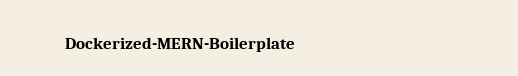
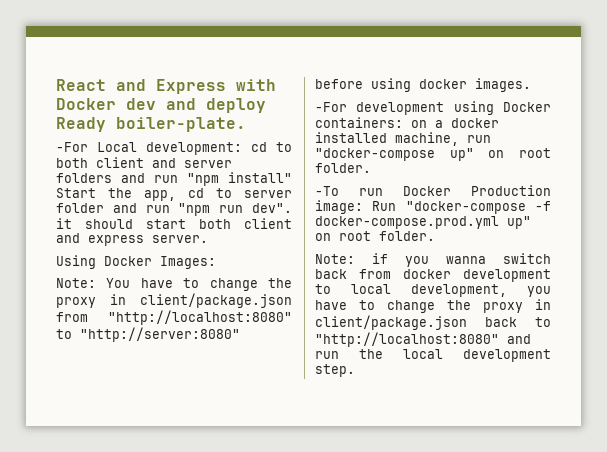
- Dockerized-MERN-Boilerplate
+ React and Express with Docker dev and deploy Ready boiler-plate.
+ -For Local development: cd to both client and server folders and run "npm install" Start the app, cd to server folder and run "npm run dev". it should start both client and express server.
+ Using Docker Images:
+ Note: You have to change the proxy in client/package.json from "http://localhost:8080" to "http://server:8080" before using docker images.
+ -For development using Docker containers: on a docker installed machine, run "docker-compose up" on root folder.
+ -To run Docker Production image: Run "docker-compose -f docker-compose.prod.yml up" on root folder.
+ Note: if you wanna switch back from docker development to local development, you have to change the proxy in client/package.json back to "http://localhost:8080" and run the local development step.

